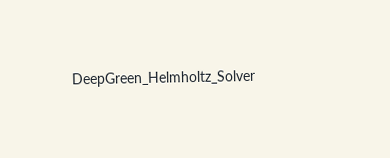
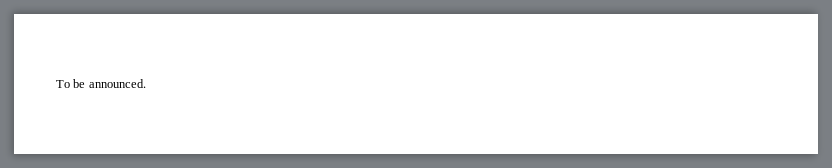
- DeepGreen_Helmholtz_Solver
+ To be announced.

